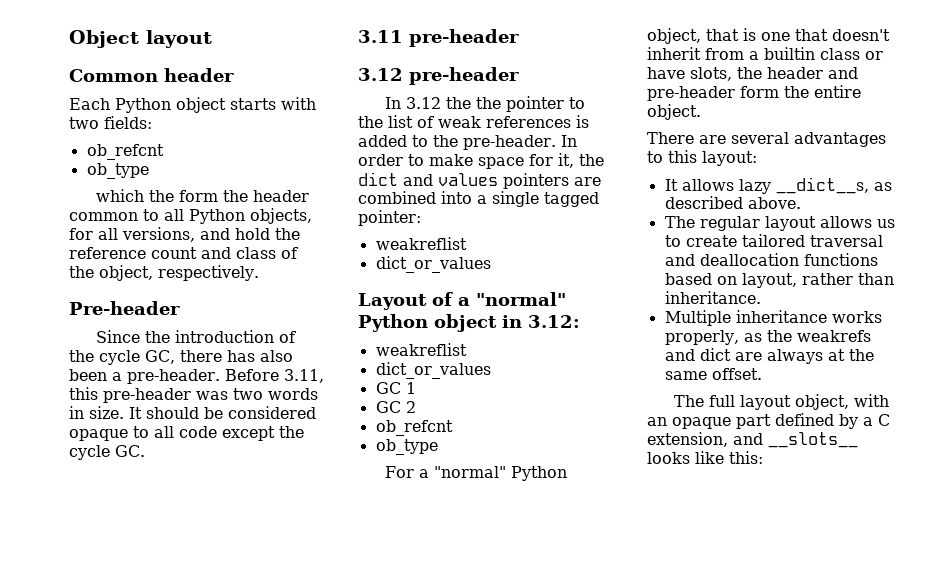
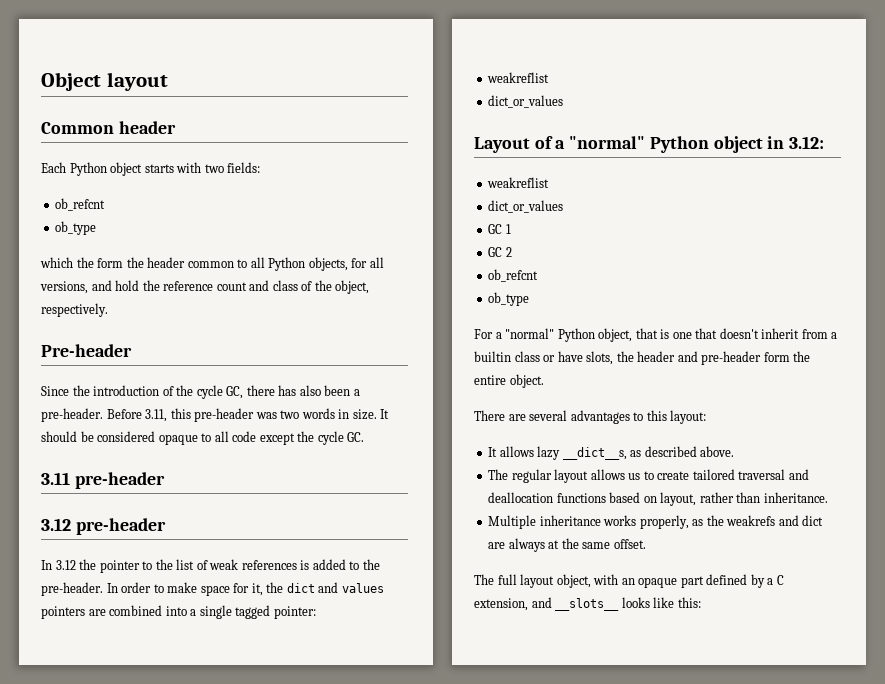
- In 3.12 the the pointer to the list of weak references is added to the pre-header.
+ In 3.12 the pointer to the list of weak references is added to the pre-header.

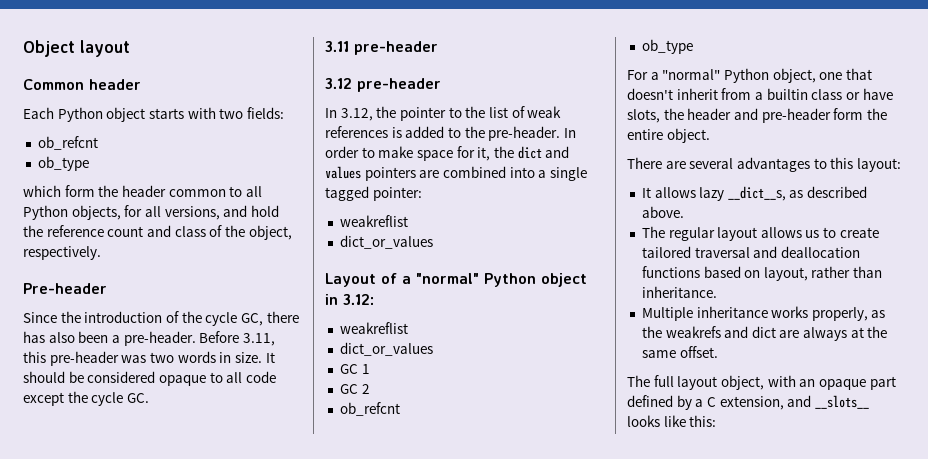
- which the form the header common to all Python objects, for all versions, and hold the reference count and class of the object, respectively.
+ which form the header common to all Python objects, for all versions, and hold the reference count and class of the object, respectively.
- In 3.12 the pointer to the list of weak references is added to the pre-header.
+ In 3.12, the pointer to the list of weak references is added to the pre-header.
- For a "normal" Python object, that is one that doesn't inherit from a builtin class or have slots, the header and pre-header form the entire object.
+ For a "normal" Python object, one that doesn't inherit from a builtin class or have slots, the header and pre-header form the entire object.

